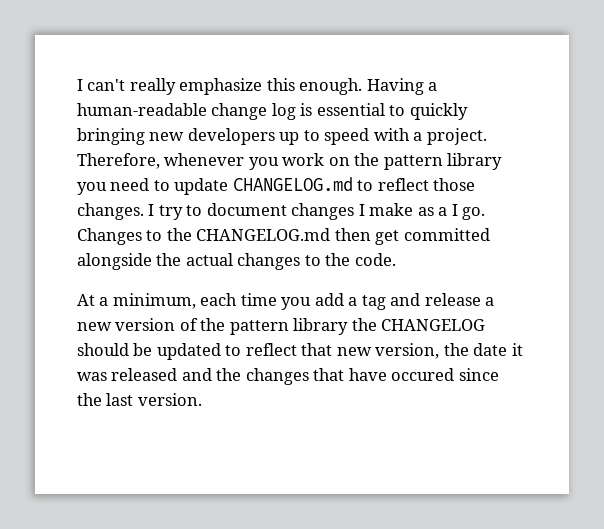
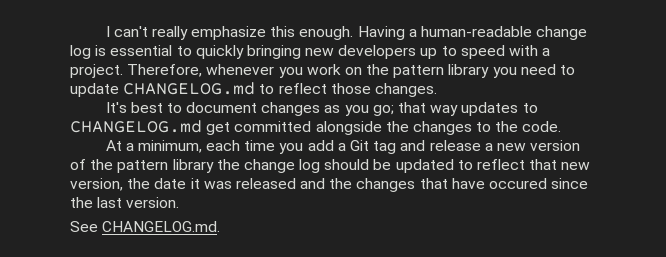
- Therefore, whenever you work on the pattern library you need to update CHANGELOG.md to reflect those changes. I try to document changes I make as a I go. Changes to the CHANGELOG.md then get committed alongside the actual changes to the code.
+ Therefore, whenever you work on the pattern library you need to update CHANGELOG.md to reflect those changes.
+ It's best to document changes as you go; that way updates to CHANGELOG.md get committed alongside the changes to the code.
- At a minimum, each time you add a tag and release a new version of the pattern library the CHANGELOG should be updated to reflect that new version, the date it was released and the changes that have occured since the last version.
+ At a minimum, each time you add a Git tag and release a new version of the pattern library the change log should be updated to reflect that new version, the date it was released and the changes that have occured since the last version.
+ See CHANGELOG.md.

